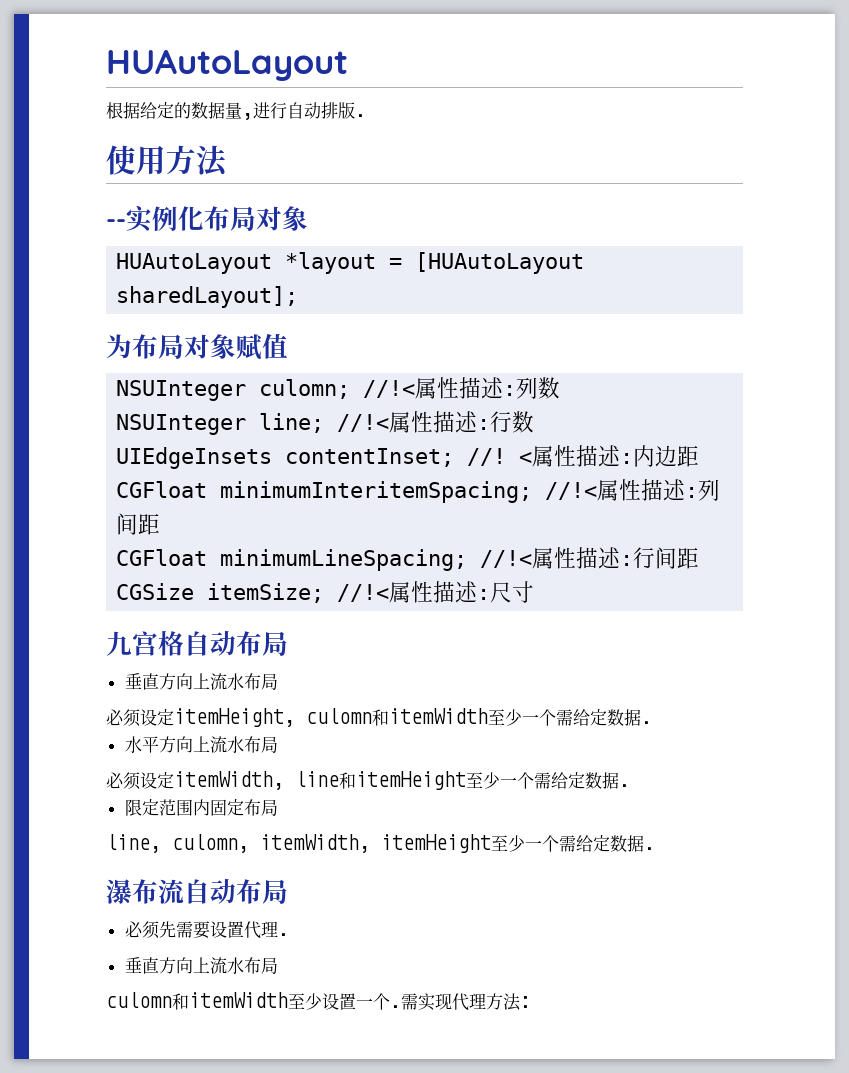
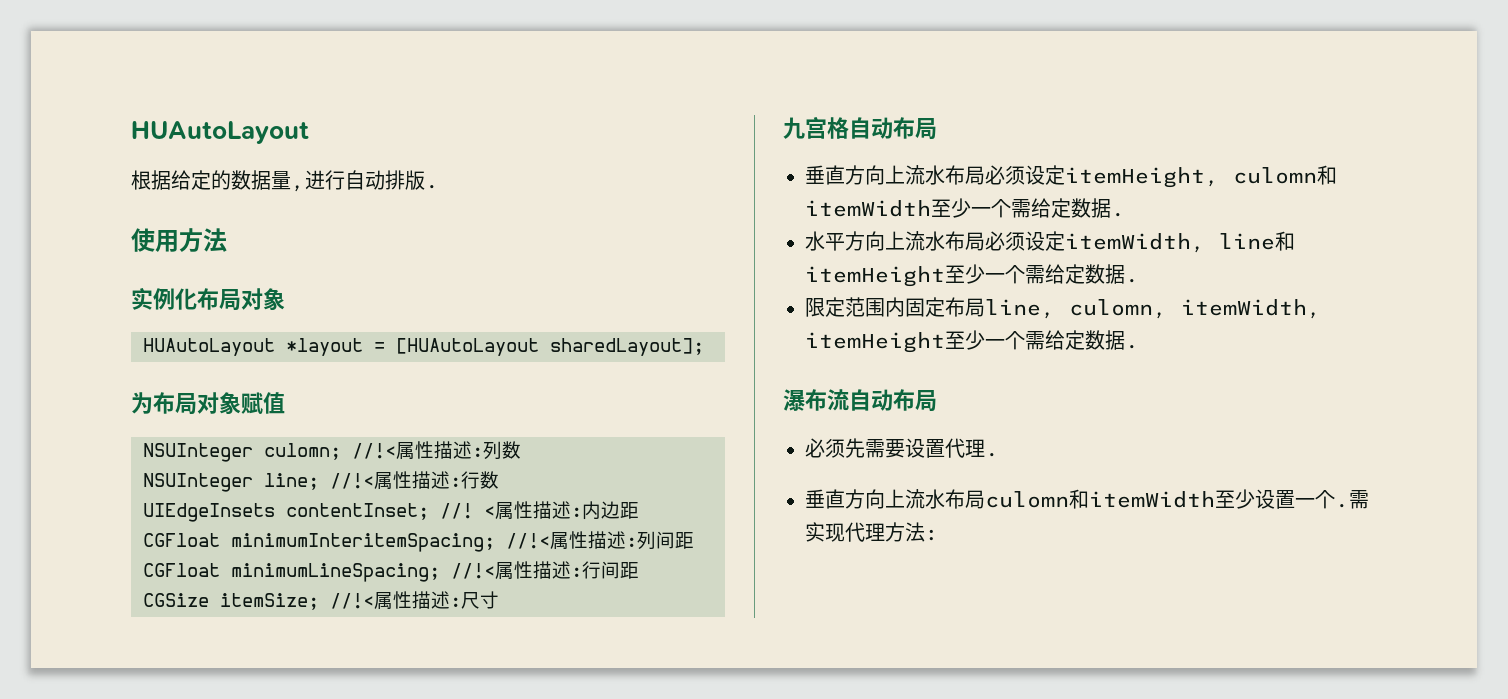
- --实例化布局对象
+ 实例化布局对象
  九宫格自动布局
- 垂直方向上流水布局
- 必须设定itemHeight, culomn和itemWidth至少一个需给定数据.
+ 垂直方向上流水布局必须设定itemHeight, culomn和itemWidth至少一个需给定数据.
- 水平方向上流水布局
- 必须设定itemWidth, line和itemHeight至少一个需给定数据.
+ 水平方向上流水布局必须设定itemWidth, line和itemHeight至少一个需给定数据.
- 限定范围内固定布局
- line, culomn, itemWidth, itemHeight至少一个需给定数据.
+ 限定范围内固定布局line, culomn, itemWidth, itemHeight至少一个需给定数据.
  必须先需要设置代理.
- 垂直方向上流水布局
- culomn和itemWidth至少设置一个.
+ 垂直方向上流水布局culomn和itemWidth至少设置一个.

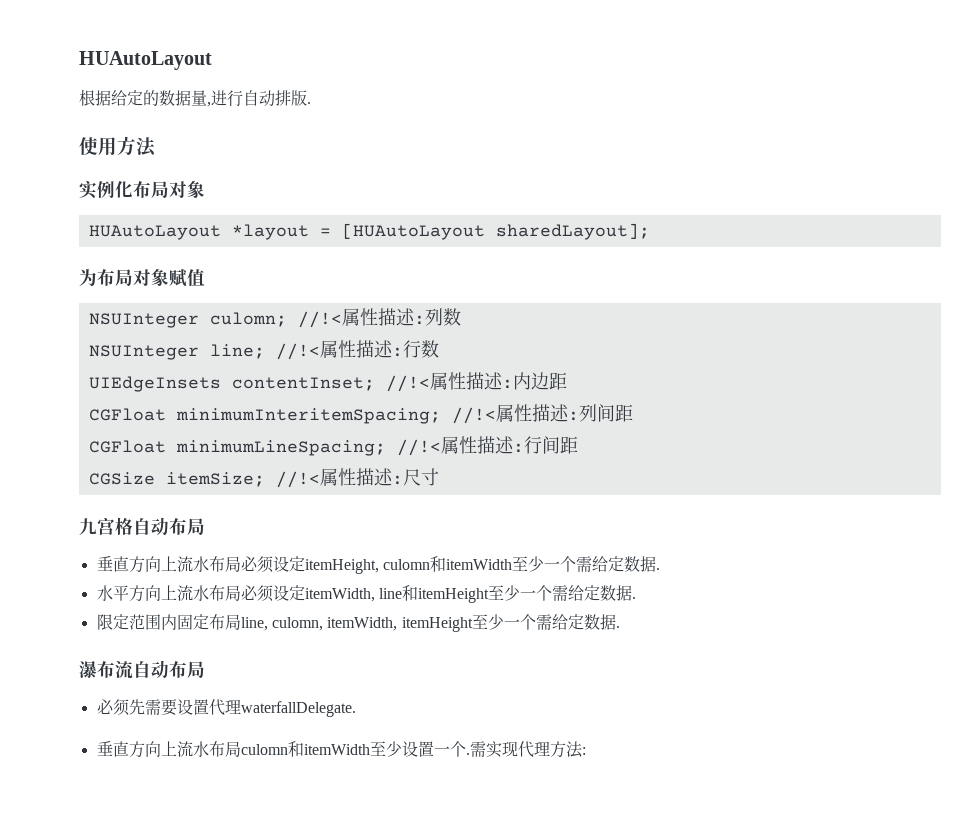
- UIEdgeInsets contentInset; //! <属性描述:内边距
+ UIEdgeInsets contentInset; //!<属性描述:内边距
- 必须先需要设置代理.
+ 必须先需要设置代理waterfallDelegate.

